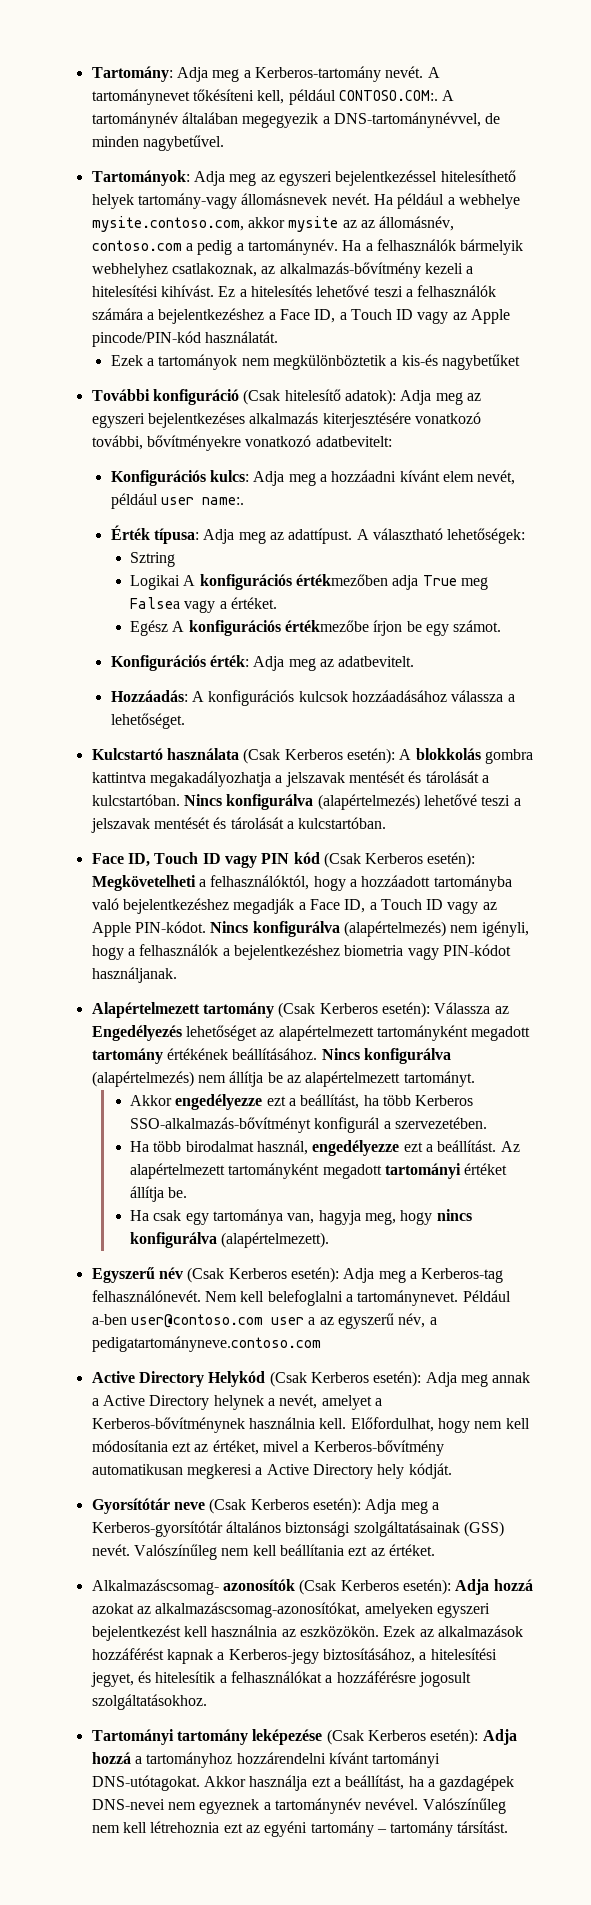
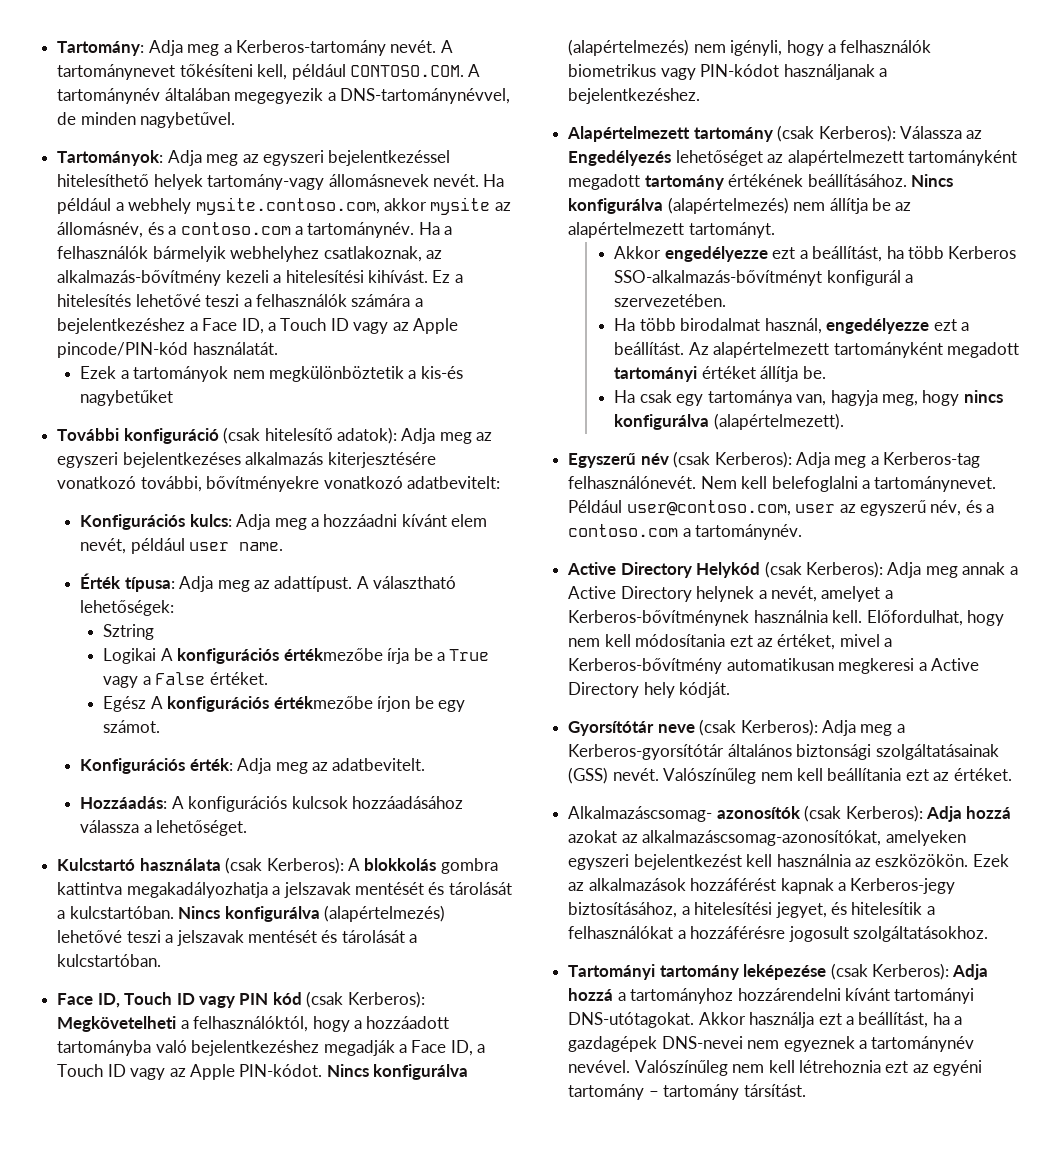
- A tartománynevet tőkésíteni kell, például CONTOSO.COM:. A tartománynév általában megegyezik a DNS-tartománynévvel, de minden nagybetűvel.
+ A tartománynevet tőkésíteni kell, például CONTOSO.COM. A tartománynév általában megegyezik a DNS-tartománynévvel, de minden nagybetűvel.
- Ha például a webhelye mysite.contoso.com, akkor mysite az az állomásnév, contoso.com a pedig a tartománynév.
+ Ha például a webhely mysite.contoso.com, akkor mysite az állomásnév, és a contoso.com a tartománynév.
- További konfiguráció (Csak hitelesítő adatok): Adja meg az egyszeri bejelentkezéses alkalmazás kiterjesztésére vonatkozó további, bővítményekre vonatkozó adatbevitelt:
+ További konfiguráció (csak hitelesítő adatok): Adja meg az egyszeri bejelentkezéses alkalmazás kiterjesztésére vonatkozó további, bővítményekre vonatkozó adatbevitelt:
- Konfigurációs kulcs: Adja meg a hozzáadni kívánt elem nevét, például user name:.
+ Konfigurációs kulcs: Adja meg a hozzáadni kívánt elem nevét, például user name.
- Logikai A konfigurációs értékmezőben adja True meg Falsea vagy a értéket.
+ Logikai A konfigurációs értékmezőbe írja be a True vagy a False értéket.
- Kulcstartó használata (Csak Kerberos esetén): A blokkolás gombra kattintva megakadályozhatja a jelszavak mentését és tárolását a kulcstartóban.
+ Kulcstartó használata (csak Kerberos): A blokkolás gombra kattintva megakadályozhatja a jelszavak mentését és tárolását a kulcstartóban.
- Face ID, Touch ID vagy PIN kód (Csak Kerberos esetén): Megkövetelheti a felhasználóktól, hogy a hozzáadott tartományba való bejelentkezéshez megadják a Face ID, a Touch ID vagy az Apple PIN-kódot.
+ Face ID, Touch ID vagy PIN kód (csak Kerberos): Megkövetelheti a felhasználóktól, hogy a hozzáadott tartományba való bejelentkezéshez megadják a Face ID, a Touch ID vagy az Apple PIN-kódot.
- Nincs konfigurálva (alapértelmezés) nem igényli, hogy a felhasználók a bejelentkezéshez biometria vagy PIN-kódot használjanak.
+ Nincs konfigurálva (alapértelmezés) nem igényli, hogy a felhasználók biometrikus vagy PIN-kódot használjanak a bejelentkezéshez.
- Alapértelmezett tartomány (Csak Kerberos esetén): Válassza az Engedélyezés lehetőséget az alapértelmezett tartományként megadott tartomány értékének beállításához.
+ Alapértelmezett tartomány (csak Kerberos): Válassza az Engedélyezés lehetőséget az alapértelmezett tartományként megadott tartomány értékének beállításához.
- Egyszerű név (Csak Kerberos esetén): Adja meg a Kerberos-tag felhasználónevét.
+ Egyszerű név (csak Kerberos): Adja meg a Kerberos-tag felhasználónevét.
- Például a-ben user@contoso.com user a az egyszerű név, a pedigatartományneve.contoso.com
+ Például user@contoso.com, user az egyszerű név, és a contoso.com a tartománynév.
- Active Directory Helykód (Csak Kerberos esetén): Adja meg annak a Active Directory helynek a nevét, amelyet a Kerberos-bővítménynek használnia kell.
+ Active Directory Helykód (csak Kerberos): Adja meg annak a Active Directory helynek a nevét, amelyet a Kerberos-bővítménynek használnia kell.
- Gyorsítótár neve (Csak Kerberos esetén): Adja meg a Kerberos-gyorsítótár általános biztonsági szolgáltatásainak (GSS) nevét.
+ Gyorsítótár neve (csak Kerberos): Adja meg a Kerberos-gyorsítótár általános biztonsági szolgáltatásainak (GSS) nevét.
- Alkalmazáscsomag- azonosítók (Csak Kerberos esetén): Adja hozzá azokat az alkalmazáscsomag-azonosítókat, amelyeken egyszeri bejelentkezést kell használnia az eszközökön.
+ Alkalmazáscsomag- azonosítók (csak Kerberos): Adja hozzá azokat az alkalmazáscsomag-azonosítókat, amelyeken egyszeri bejelentkezést kell használnia az eszközökön.
- Tartományi tartomány leképezése (Csak Kerberos esetén): Adja hozzá a tartományhoz hozzárendelni kívánt tartományi DNS-utótagokat.
+ Tartományi tartomány leképezése (csak Kerberos): Adja hozzá a tartományhoz hozzárendelni kívánt tartományi DNS-utótagokat.

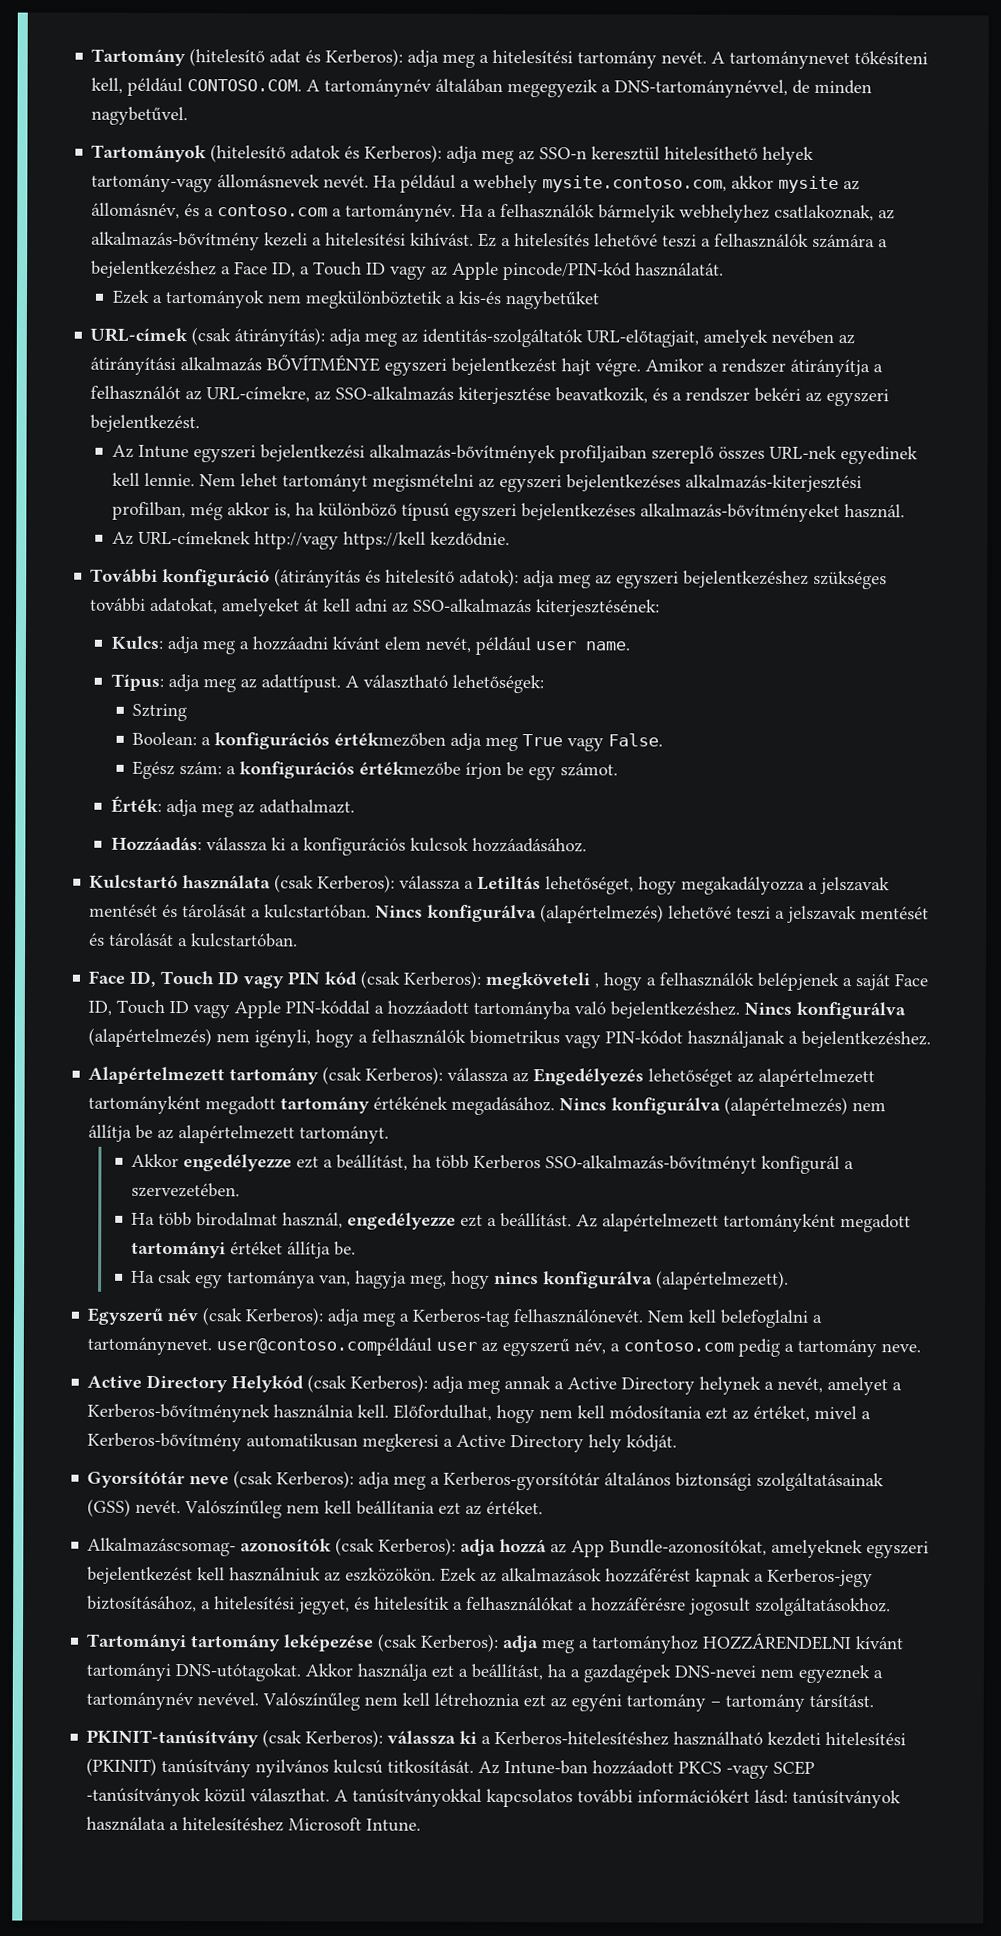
- Tartomány: Adja meg a Kerberos-tartomány nevét.
+ Tartomány (hitelesítő adat és Kerberos): adja meg a hitelesítési tartomány nevét.
- Tartományok: Adja meg az egyszeri bejelentkezéssel hitelesíthető helyek tartomány-vagy állomásnevek nevét.
+ Tartományok (hitelesítő adatok és Kerberos): adja meg az SSO-n keresztül hitelesíthető helyek tartomány-vagy állomásnevek nevét.
+ URL-címek (csak átirányítás): adja meg az identitás-szolgáltatók URL-előtagjait, amelyek nevében az átirányítási alkalmazás BŐVÍTMÉNYE egyszeri bejelentkezést hajt végre. Amikor a rendszer átirányítja a felhasználót az URL-címekre, az SSO-alkalmazás kiterjesztése beavatkozik, és a rendszer bekéri az egyszeri bejelentkezést.
+ Az Intune egyszeri bejelentkezési alkalmazás-bővítmények profiljaiban szereplő összes URL-nek egyedinek kell lennie. Nem lehet tartományt megismételni az egyszeri bejelentkezéses alkalmazás-kiterjesztési profilban, még akkor is, ha különböző típusú egyszeri bejelentkezéses alkalmazás-bővítményeket használ.
+ Az URL-címeknek http://vagy https://kell kezdődnie.
- További konfiguráció (csak hitelesítő adatok): Adja meg az egyszeri bejelentkezéses alkalmazás kiterjesztésére vonatkozó további, bővítményekre vonatkozó adatbevitelt:
- Konfigurációs kulcs: Adja meg a hozzáadni kívánt elem nevét, például user name.
+ További konfiguráció (átirányítás és hitelesítő adatok): adja meg az egyszeri bejelentkezéshez szükséges további adatokat, amelyeket át kell adni az SSO-alkalmazás kiterjesztésének:
+ Kulcs: adja meg a hozzáadni kívánt elem nevét, például user name.
- Érték típusa: Adja meg az adattípust.
+ Típus: adja meg az adattípust.
- Logikai A konfigurációs értékmezőbe írja be a True vagy a False értéket.
+ Boolean: a konfigurációs értékmezőben adja meg True vagy False.
- Egész A konfigurációs értékmezőbe írjon be egy számot.
+ Egész szám: a konfigurációs értékmezőbe írjon be egy számot.
- Konfigurációs érték: Adja meg az adatbevitelt.
+ Érték: adja meg az adathalmazt.
- Hozzáadás: A konfigurációs kulcsok hozzáadásához válassza a lehetőséget.
- Kulcstartó használata (csak Kerberos): A blokkolás gombra kattintva megakadályozhatja a jelszavak mentését és tárolását a kulcstartóban.
+ Hozzáadás: válassza ki a konfigurációs kulcsok hozzáadásához.
+ Kulcstartó használata (csak Kerberos): válassza a Letiltás lehetőséget, hogy megakadályozza a jelszavak mentését és tárolását a kulcstartóban.
- Face ID, Touch ID vagy PIN kód (csak Kerberos): Megkövetelheti a felhasználóktól, hogy a hozzáadott tartományba való bejelentkezéshez megadják a Face ID, a Touch ID vagy az Apple PIN-kódot.
+ Face ID, Touch ID vagy PIN kód (csak Kerberos): megköveteli , hogy a felhasználók belépjenek a saját Face ID, Touch ID vagy Apple PIN-kóddal a hozzáadott tartományba való bejelentkezéshez.
- Alapértelmezett tartomány (csak Kerberos): Válassza az Engedélyezés lehetőséget az alapértelmezett tartományként megadott tartomány értékének beállításához.
+ Alapértelmezett tartomány (csak Kerberos): válassza az Engedélyezés lehetőséget az alapértelmezett tartományként megadott tartomány értékének megadásához.
- Egyszerű név (csak Kerberos): Adja meg a Kerberos-tag felhasználónevét.
+ Egyszerű név (csak Kerberos): adja meg a Kerberos-tag felhasználónevét.
- Nem kell belefoglalni a tartománynevet. Például user@contoso.com, user az egyszerű név, és a contoso.com a tartománynév.
+ Nem kell belefoglalni a tartománynevet. user@contoso.compéldául user az egyszerű név, a contoso.com pedig a tartomány neve.
- Active Directory Helykód (csak Kerberos): Adja meg annak a Active Directory helynek a nevét, amelyet a Kerberos-bővítménynek használnia kell.
+ Active Directory Helykód (csak Kerberos): adja meg annak a Active Directory helynek a nevét, amelyet a Kerberos-bővítménynek használnia kell.
- Gyorsítótár neve (csak Kerberos): Adja meg a Kerberos-gyorsítótár általános biztonsági szolgáltatásainak (GSS) nevét.
+ Gyorsítótár neve (csak Kerberos): adja meg a Kerberos-gyorsítótár általános biztonsági szolgáltatásainak (GSS) nevét.
- Alkalmazáscsomag- azonosítók (csak Kerberos): Adja hozzá azokat az alkalmazáscsomag-azonosítókat, amelyeken egyszeri bejelentkezést kell használnia az eszközökön.
+ Alkalmazáscsomag- azonosítók (csak Kerberos): adja hozzá az App Bundle-azonosítókat, amelyeknek egyszeri bejelentkezést kell használniuk az eszközökön.
- Tartományi tartomány leképezése (csak Kerberos): Adja hozzá a tartományhoz hozzárendelni kívánt tartományi DNS-utótagokat.
+ Tartományi tartomány leképezése (csak Kerberos): adja meg a tartományhoz HOZZÁRENDELNI kívánt tartományi DNS-utótagokat.
+ PKINIT-tanúsítvány (csak Kerberos): válassza ki a Kerberos-hitelesítéshez használható kezdeti hitelesítési (PKINIT) tanúsítvány nyilvános kulcsú titkosítását. Az Intune-ban hozzáadott PKCS -vagy SCEP -tanúsítványok közül választhat. A tanúsítványokkal kapcsolatos további információkért lásd: tanúsítványok használata a hitelesítéshez Microsoft Intune.

